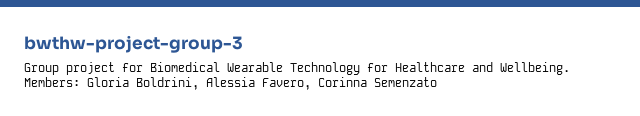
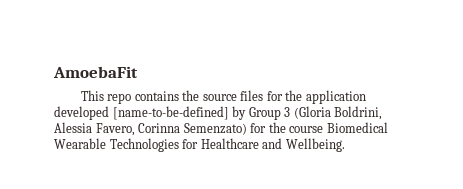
- bwthw-project-group-3
- Group project for Biomedical Wearable Technology for Healthcare and Wellbeing. Members: Gloria Boldrini, Alessia Favero, Corinna Semenzato
+ AmoebaFit
+ This repo contains the source files for the application developed [name-to-be-defined] by Group 3 (Gloria Boldrini, Alessia Favero, Corinna Semenzato) for the course Biomedical Wearable Technologies for Healthcare and Wellbeing.

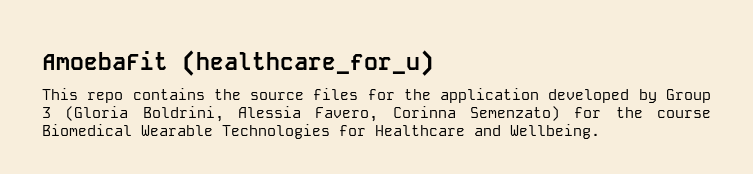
- AmoebaFit
+ AmoebaFit (healthcare_for_u)
- This repo contains the source files for the application developed [name-to-be-defined] by Group 3 (Gloria Boldrini, Alessia Favero, Corinna Semenzato) for the course Biomedical Wearable Technologies for Healthcare and Wellbeing.
+ This repo contains the source files for the application developed by Group 3 (Gloria Boldrini, Alessia Favero, Corinna Semenzato) for the course Biomedical Wearable Technologies for Healthcare and Wellbeing.

